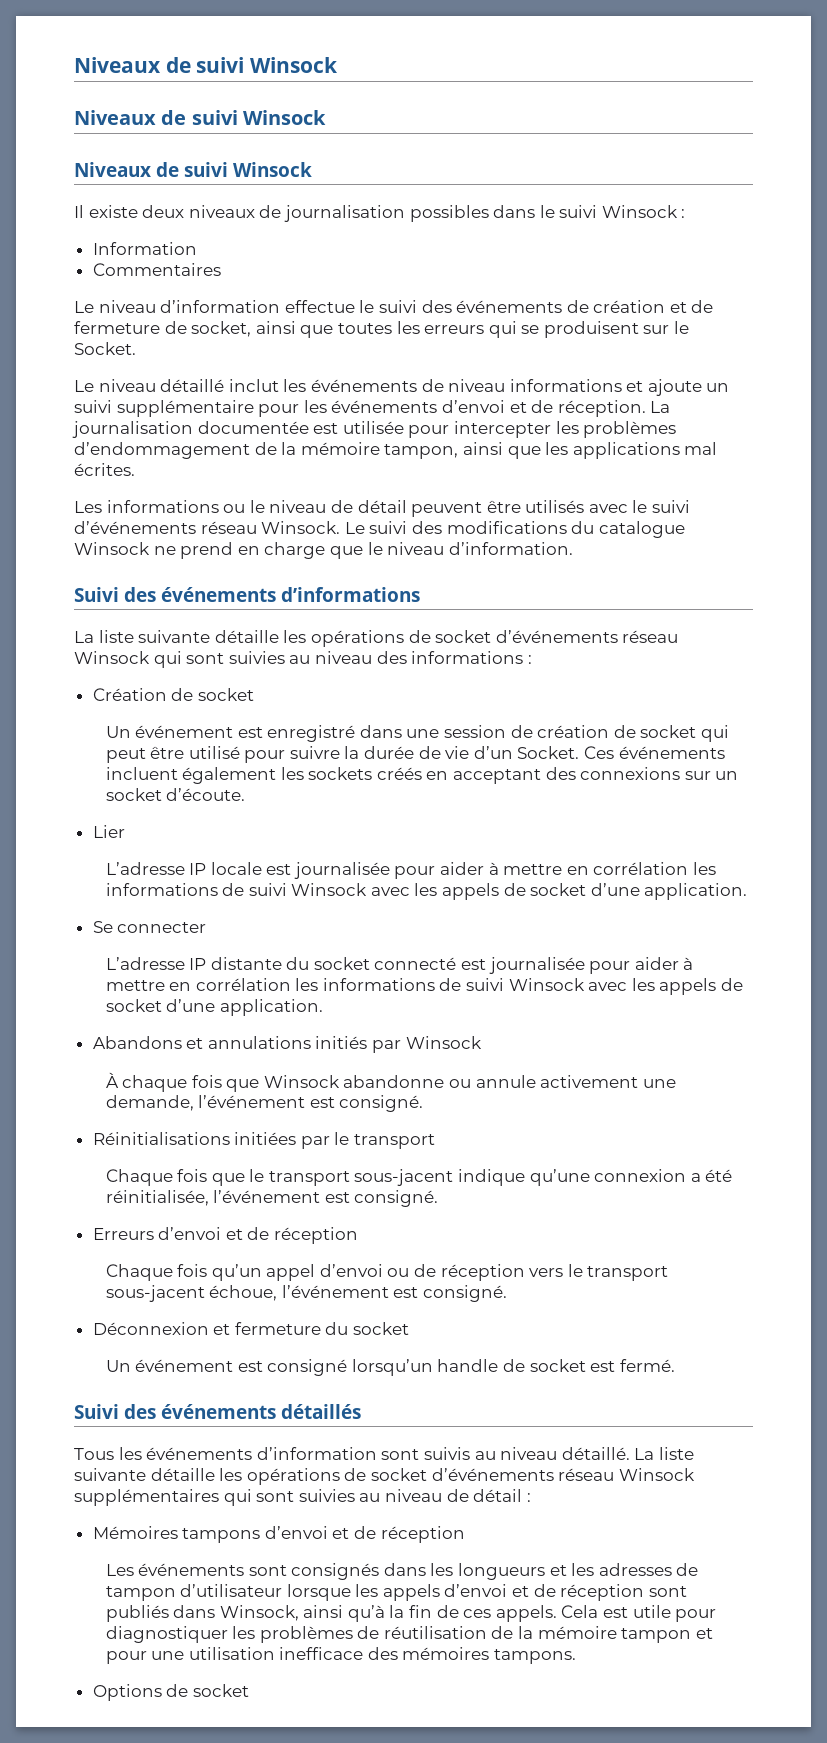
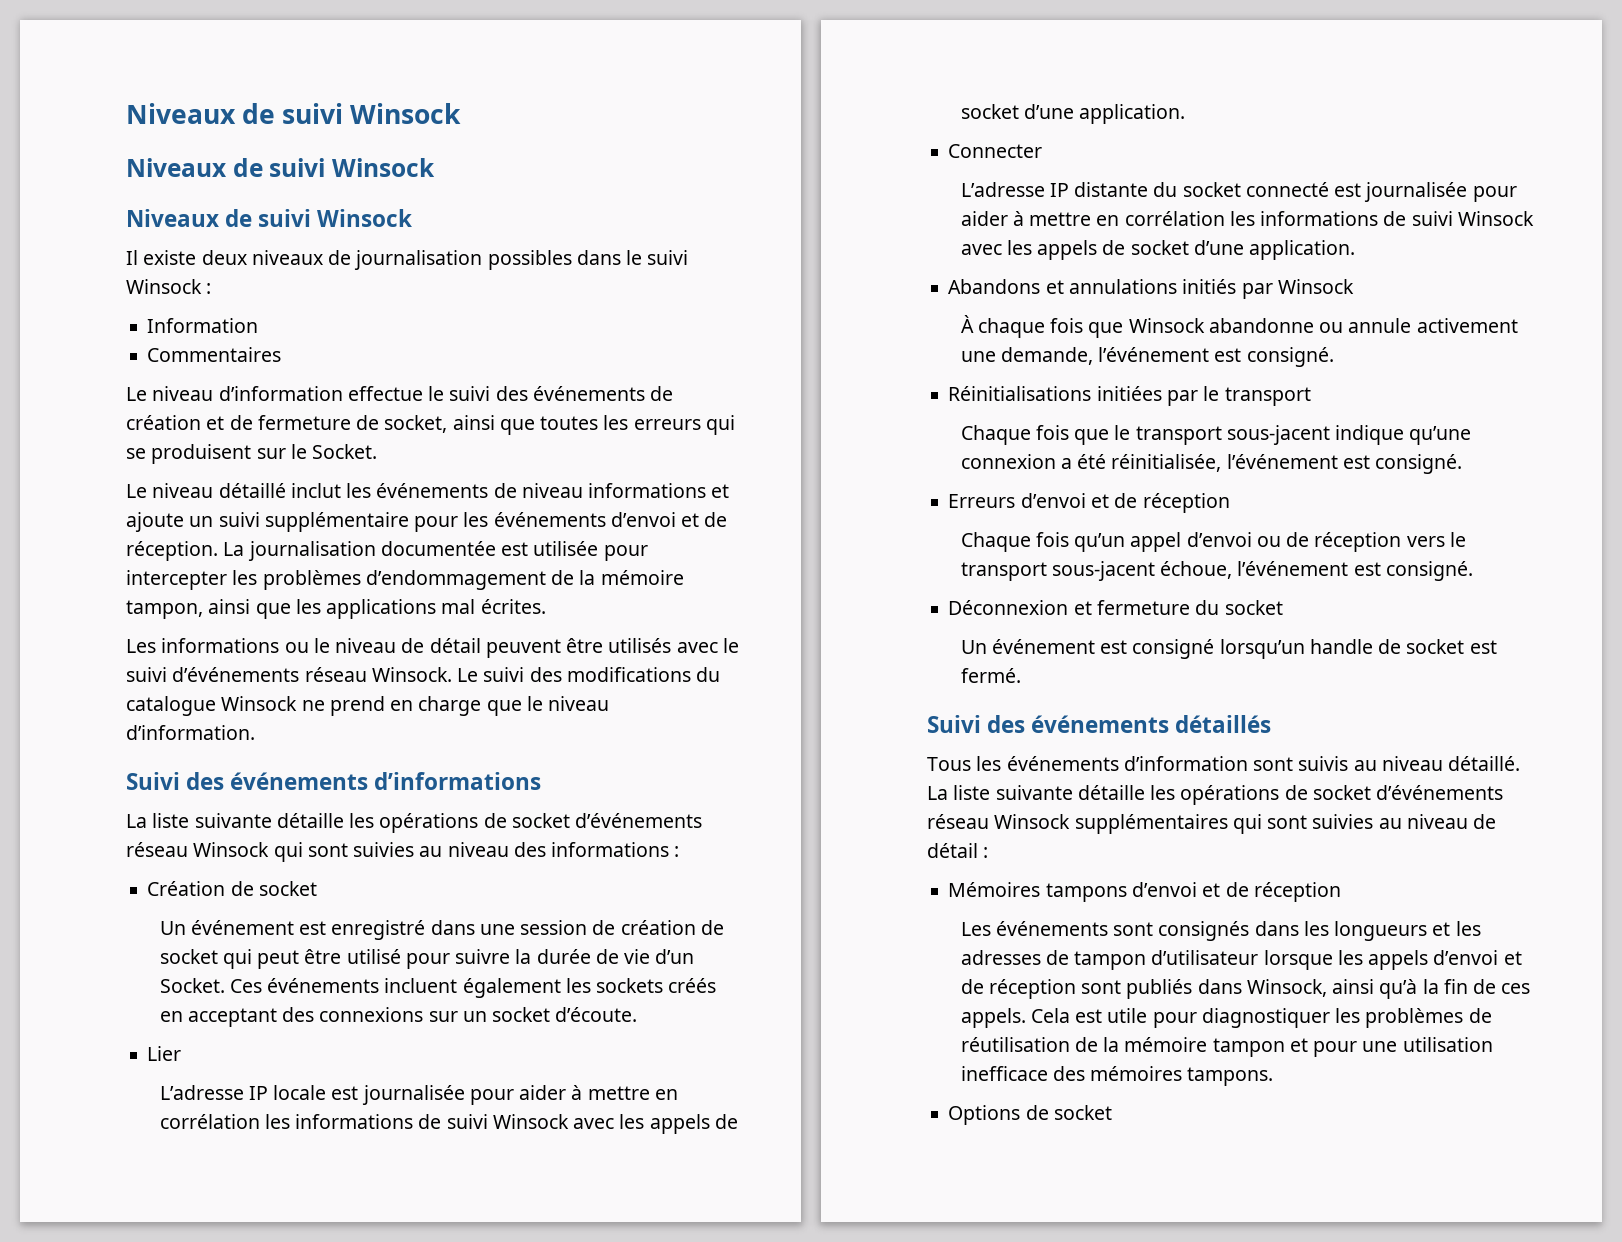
- Se connecter
+ Connecter

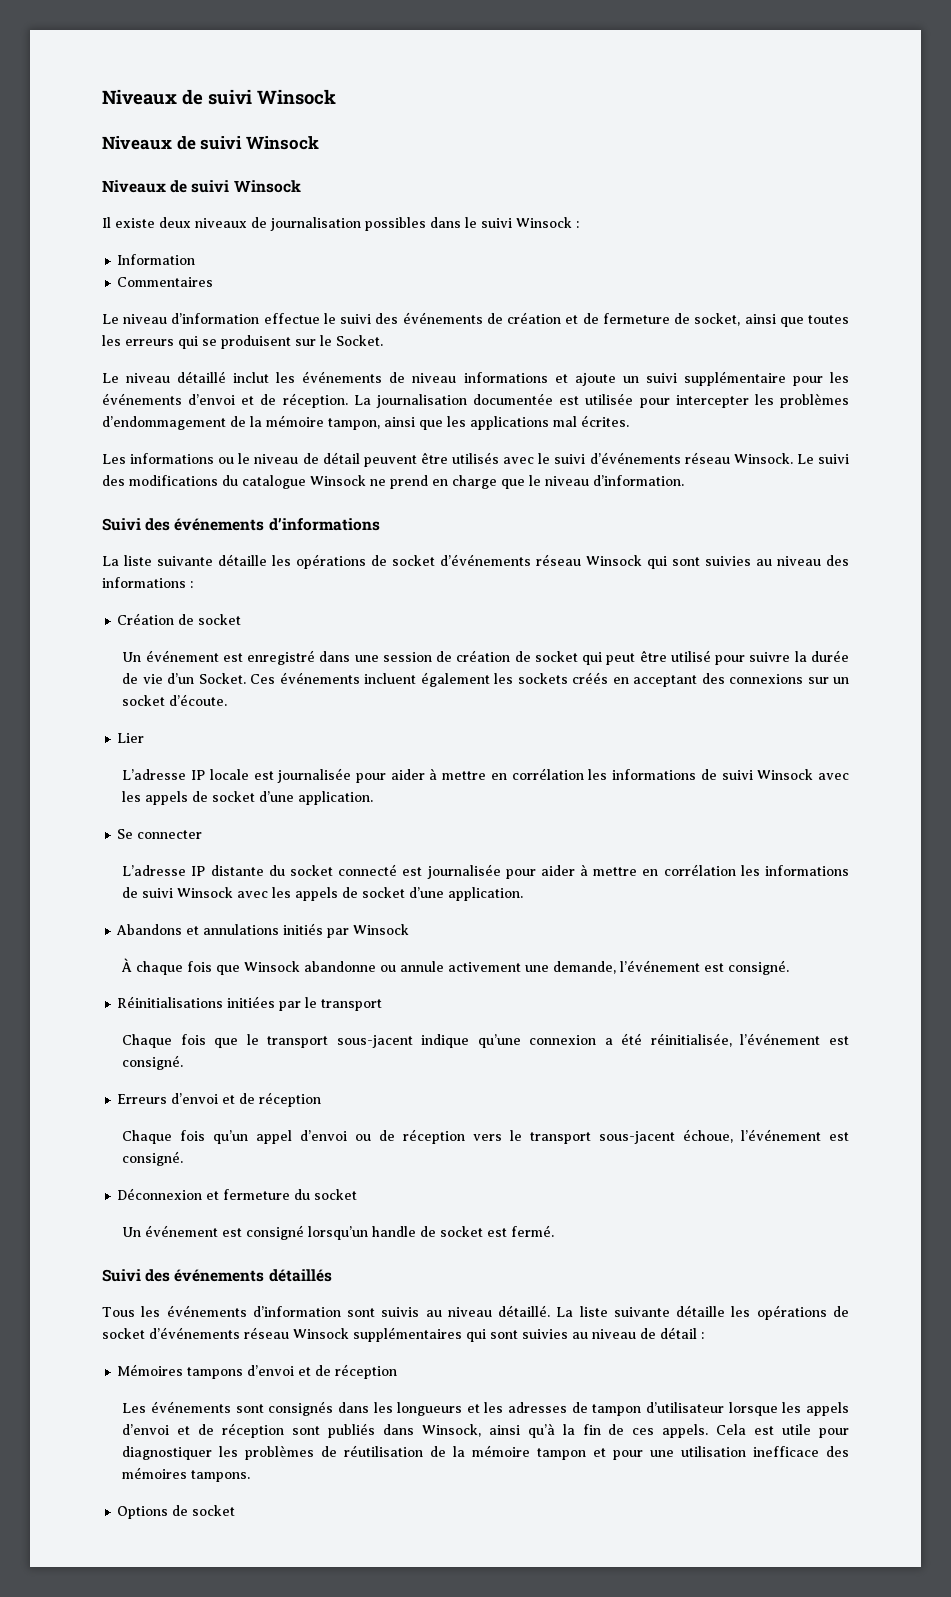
- Connecter
+ Se connecter

